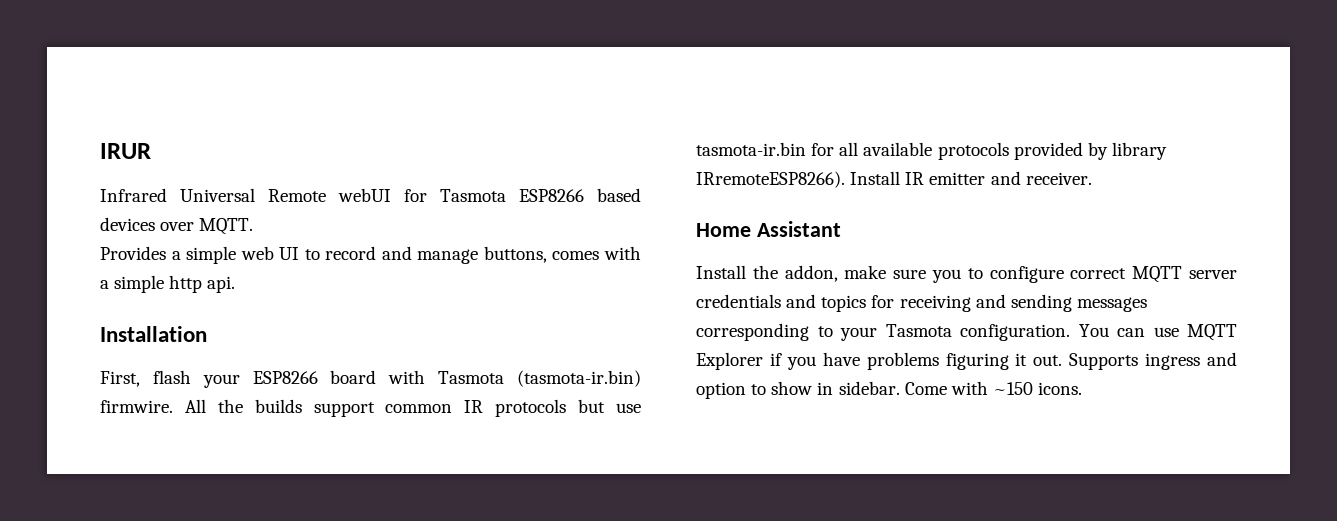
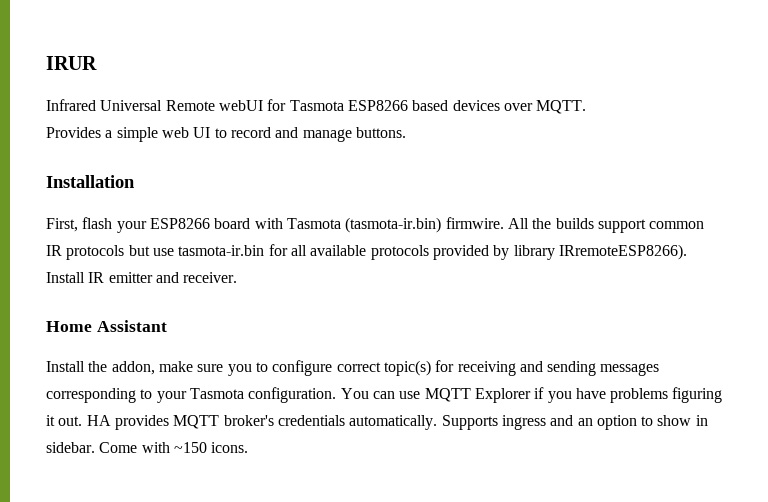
- Provides a simple web UI to record and manage buttons, comes with a simple http api.
+ Provides a simple web UI to record and manage buttons.
- Install the addon, make sure you to configure correct MQTT server credentials and topics for receiving and sending messages corresponding to your Tasmota configuration.
+ Install the addon, make sure you to configure correct topic(s) for receiving and sending messages corresponding to your Tasmota configuration.
+ HA provides MQTT broker's credentials automatically.
- Supports ingress and option to show in sidebar.
+ Supports ingress and an option to show in sidebar.

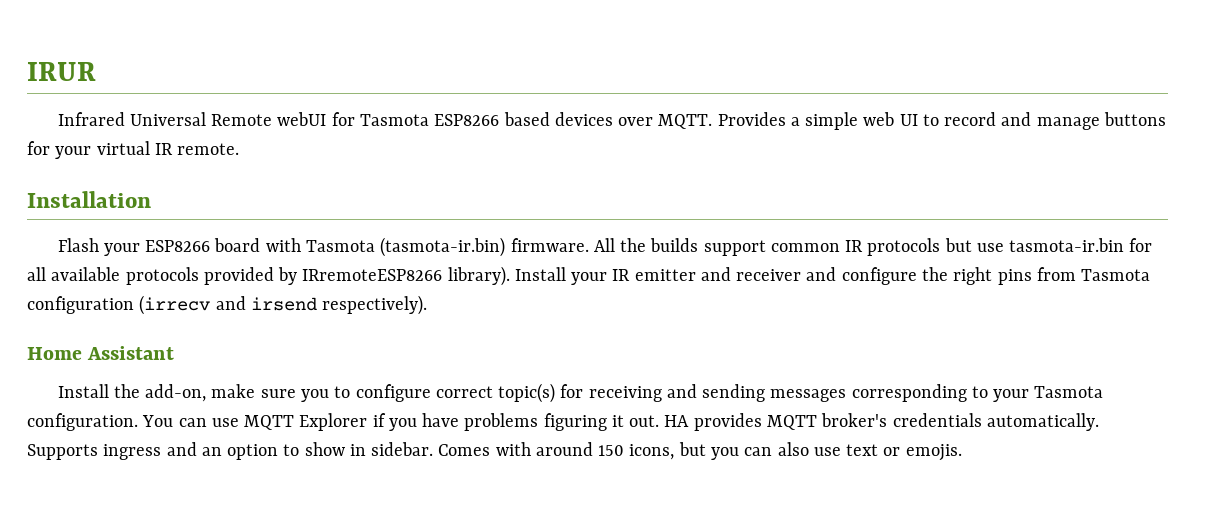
- Infrared Universal Remote webUI for Tasmota ESP8266 based devices over MQTT.
- Provides a simple web UI to record and manage buttons.
+ Infrared Universal Remote webUI for Tasmota ESP8266 based devices over MQTT. Provides a simple web UI to record and manage buttons for your virtual IR remote.
- First, flash your ESP8266 board with Tasmota (tasmota-ir.bin) firmwire.
+ Flash your ESP8266 board with Tasmota (tasmota-ir.bin) firmware.
- All the builds support common IR protocols but use tasmota-ir.bin for all available protocols provided by library IRremoteESP8266). Install IR emitter and receiver.
+ All the builds support common IR protocols but use tasmota-ir.bin for all available protocols provided by IRremoteESP8266 library). Install your IR emitter and receiver and configure the right pins from Tasmota configuration (irrecv and irsend respectively).
- Install the addon, make sure you to configure correct topic(s) for receiving and sending messages corresponding to your Tasmota configuration.
+ Install the add-on, make sure you to configure correct topic(s) for receiving and sending messages corresponding to your Tasmota configuration.
- Come with ~150 icons.
+ Comes with around 150 icons, but you can also use text or emojis.

